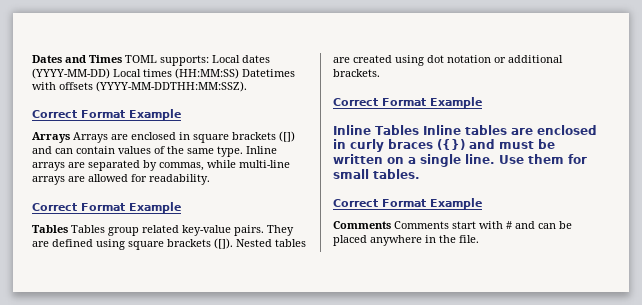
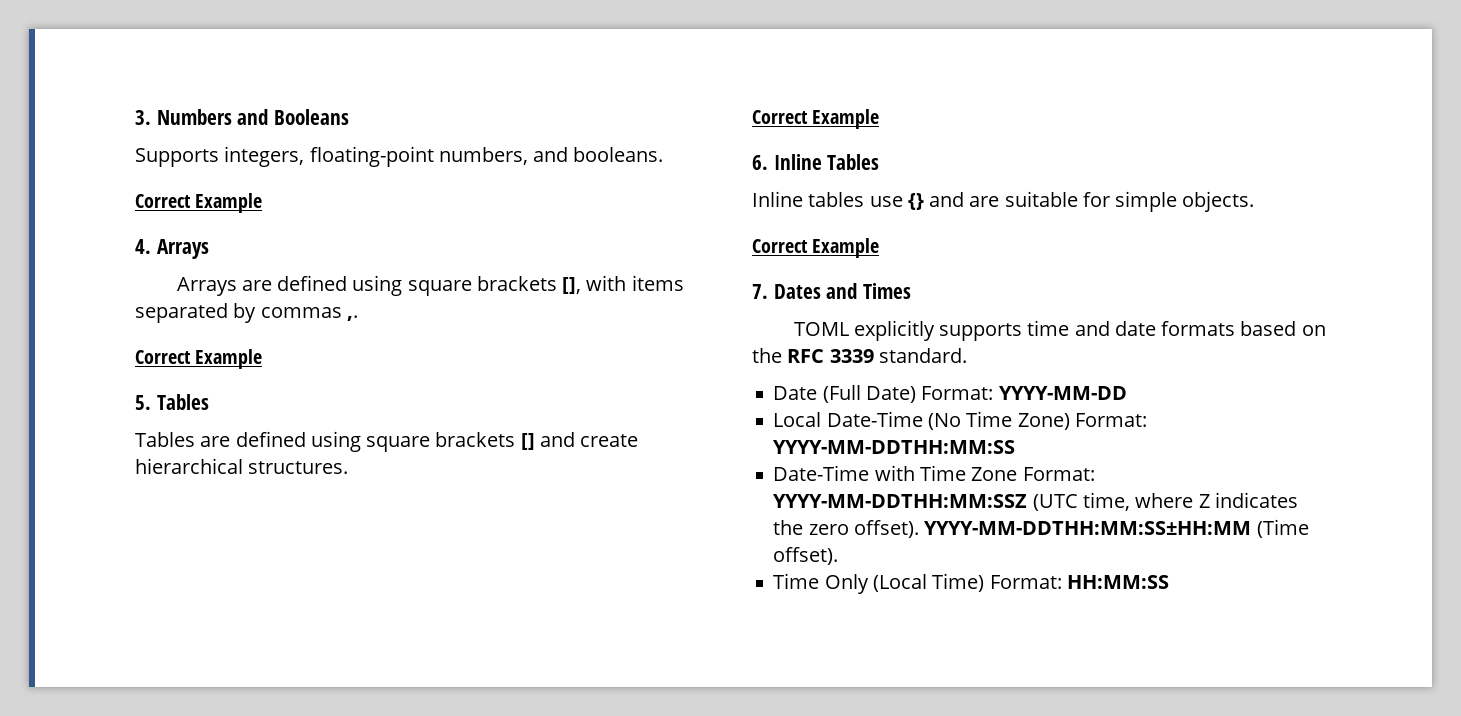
- Dates and Times TOML supports: Local dates (YYYY-MM-DD) Local times (HH:MM:SS) Datetimes with offsets (YYYY-MM-DDTHH:MM:SSZ).
- Correct Format Example
- Arrays Arrays are enclosed in square brackets ([]) and can contain values of the same type. Inline arrays are separated by commas, while multi-line arrays are allowed for readability.
- Correct Format Example
- Tables Tables group related key-value pairs. They are defined using square brackets ([]). Nested tables are created using dot notation or additional brackets.
- Correct Format Example
- Inline Tables Inline tables are enclosed in curly braces ({}) and must be written on a single line. Use them for small tables.
- Correct Format Example
- Comments Comments start with # and can be placed anywhere in the file.
+ 3. Numbers and Booleans
+ Supports integers, floating-point numbers, and booleans.
+ Correct Example
+ 4. Arrays
+ Arrays are defined using square brackets [], with items separated by commas ,.
+ Correct Example
+ 5. Tables
+ Tables are defined using square brackets [] and create hierarchical structures.
+ Correct Example
+ 6. Inline Tables
+ Inline tables use {} and are suitable for simple objects.
+ Correct Example
+ 7. Dates and Times
+ TOML explicitly supports time and date formats based on the RFC 3339 standard.
+ Date (Full Date) Format: YYYY-MM-DD
+ Local Date-Time (No Time Zone) Format: YYYY-MM-DDTHH:MM:SS
+ Date-Time with Time Zone Format: YYYY-MM-DDTHH:MM:SSZ (UTC time, where Z indicates the zero offset). YYYY-MM-DDTHH:MM:SS±HH:MM (Time offset).
+ Time Only (Local Time) Format: HH:MM:SS

